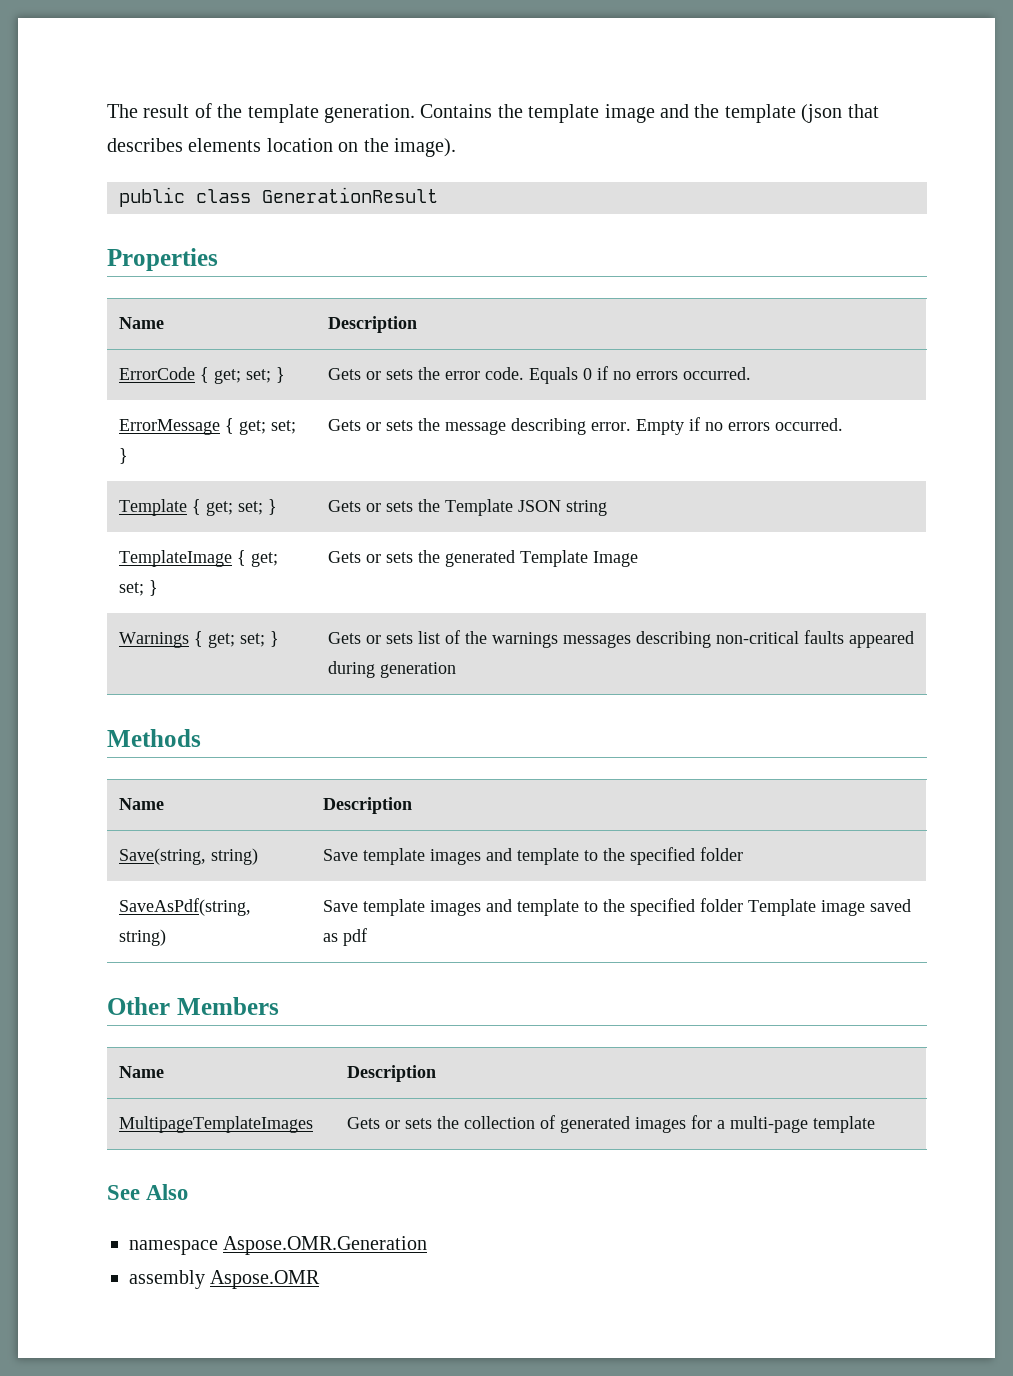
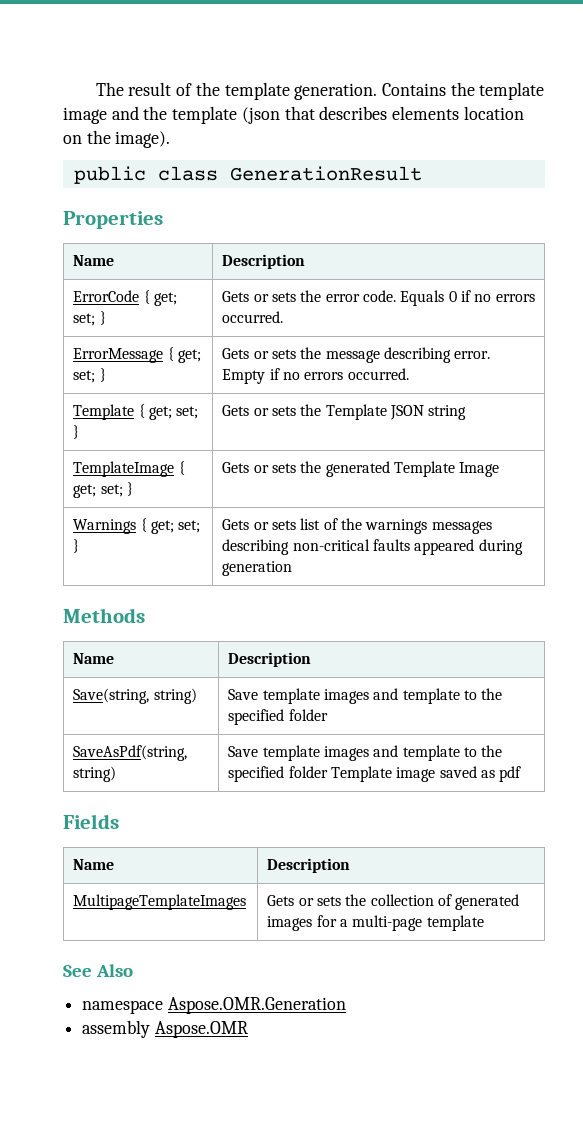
- Other Members
+ Fields

